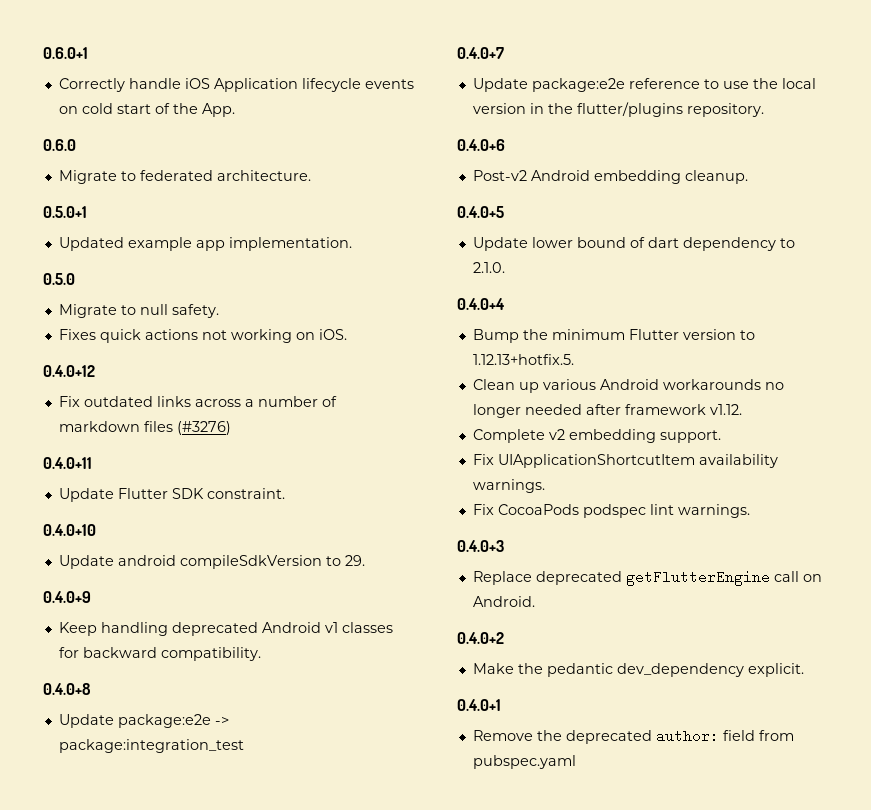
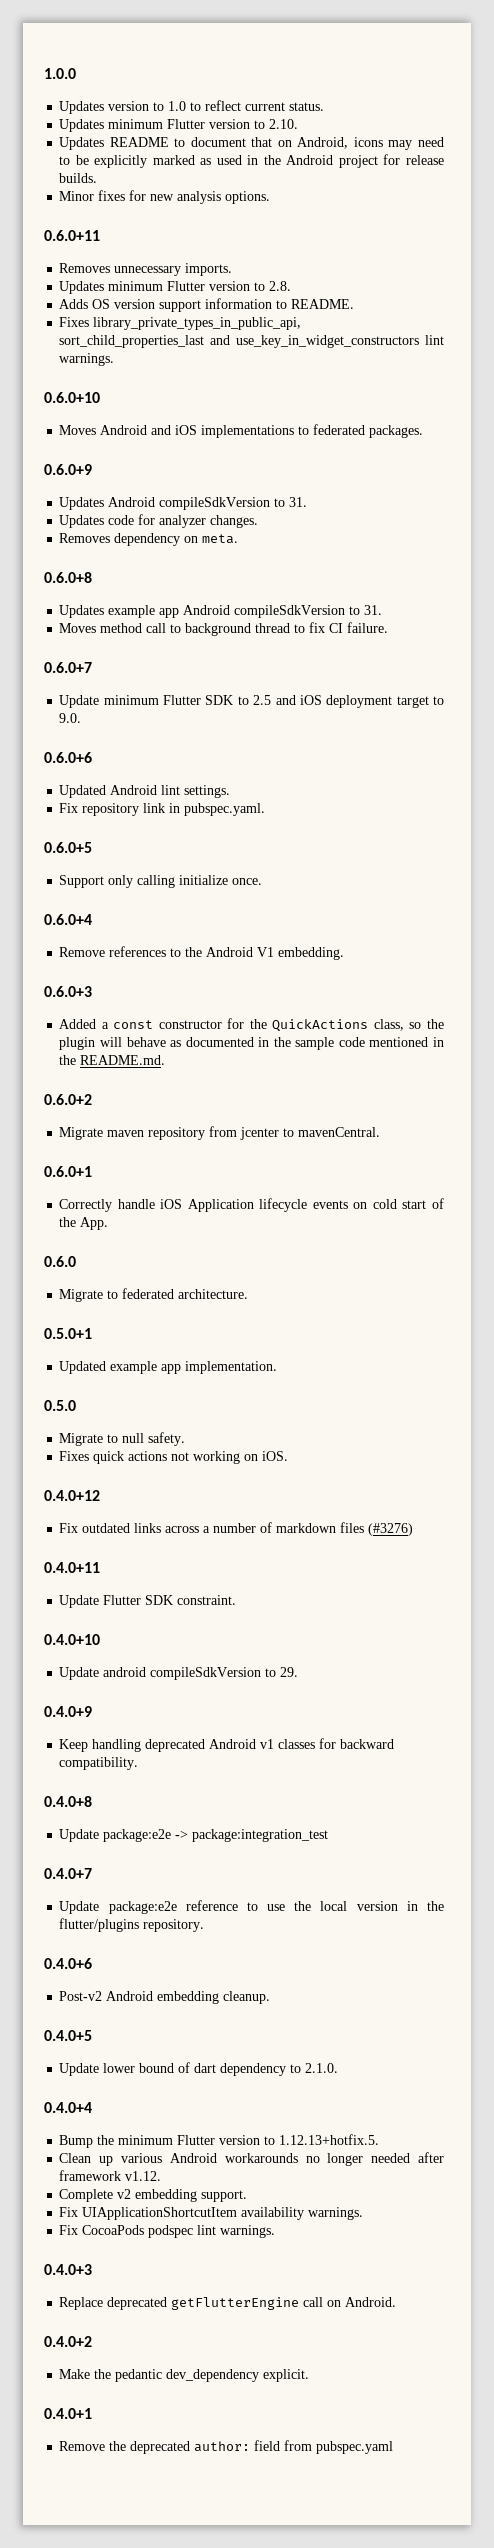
+ 1.0.0
+ Updates version to 1.0 to reflect current status.
+ Updates minimum Flutter version to 2.10.
+ Updates README to document that on Android, icons may need to be explicitly marked as used in the Android project for release builds.
+ Minor fixes for new analysis options.
+ 0.6.0+11
+ Removes unnecessary imports.
+ Updates minimum Flutter version to 2.8.
+ Adds OS version support information to README.
+ Fixes library_private_types_in_public_api, sort_child_properties_last and use_key_in_widget_constructors lint warnings.
+ 0.6.0+10
+ Moves Android and iOS implementations to federated packages.
+ 0.6.0+9
+ Updates Android compileSdkVersion to 31.
+ Updates code for analyzer changes.
+ Removes dependency on meta.
+ 0.6.0+8
+ Updates example app Android compileSdkVersion to 31.
+ Moves method call to background thread to fix CI failure.
+ 0.6.0+7
+ Update minimum Flutter SDK to 2.5 and iOS deployment target to 9.0.
+ 0.6.0+6
+ Updated Android lint settings.
+ Fix repository link in pubspec.yaml.
+ 0.6.0+5
+ Support only calling initialize once.
+ 0.6.0+4
+ Remove references to the Android V1 embedding.
+ 0.6.0+3
+ Added a const constructor for the QuickActions class, so the plugin will behave as documented in the sample code mentioned in the README.md.
+ 0.6.0+2
+ Migrate maven repository from jcenter to mavenCentral.

